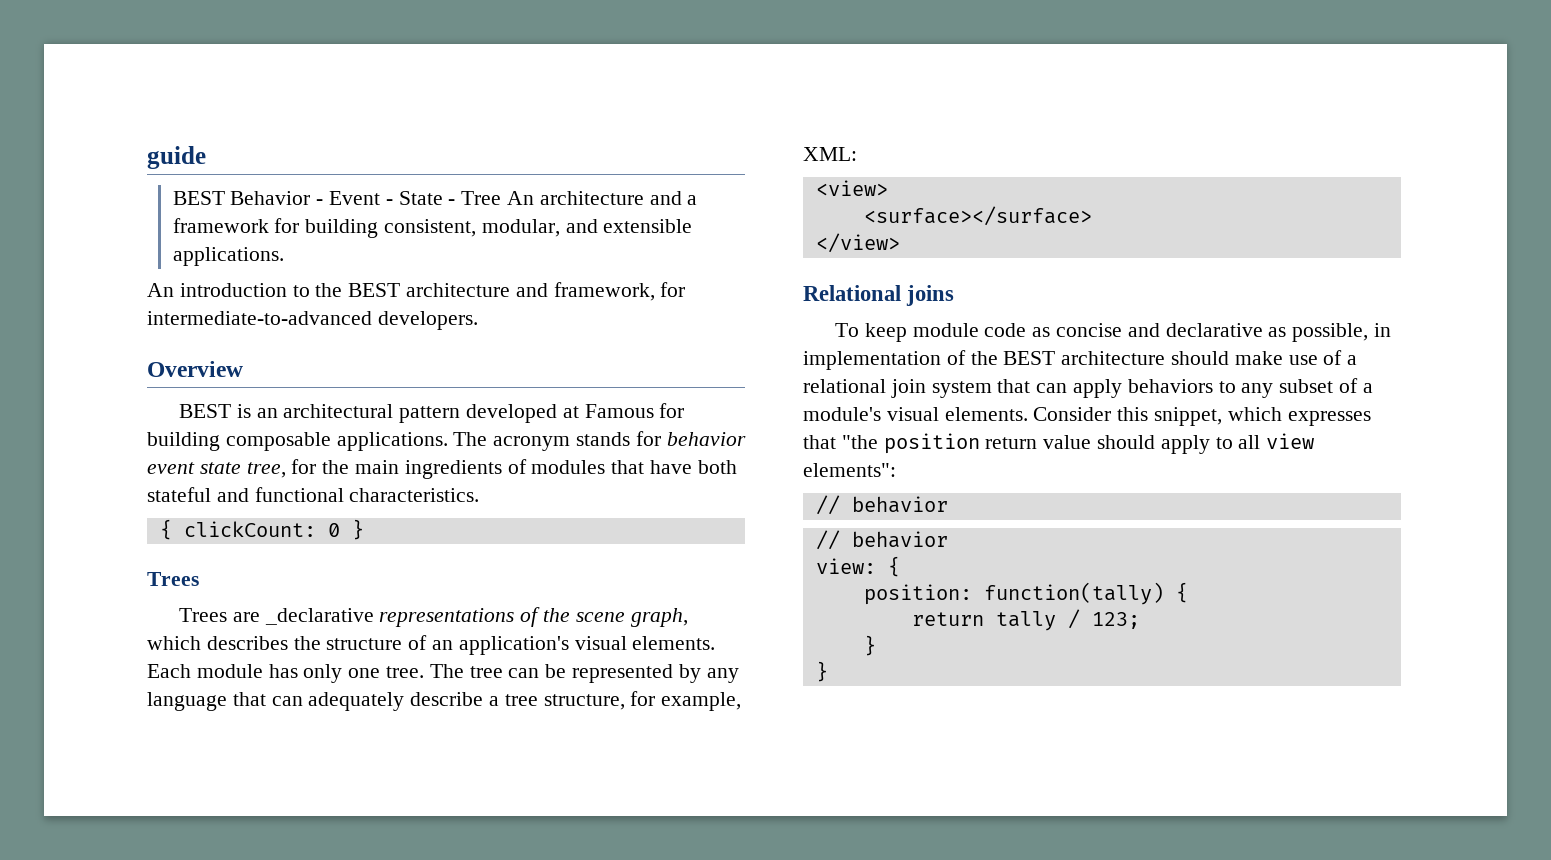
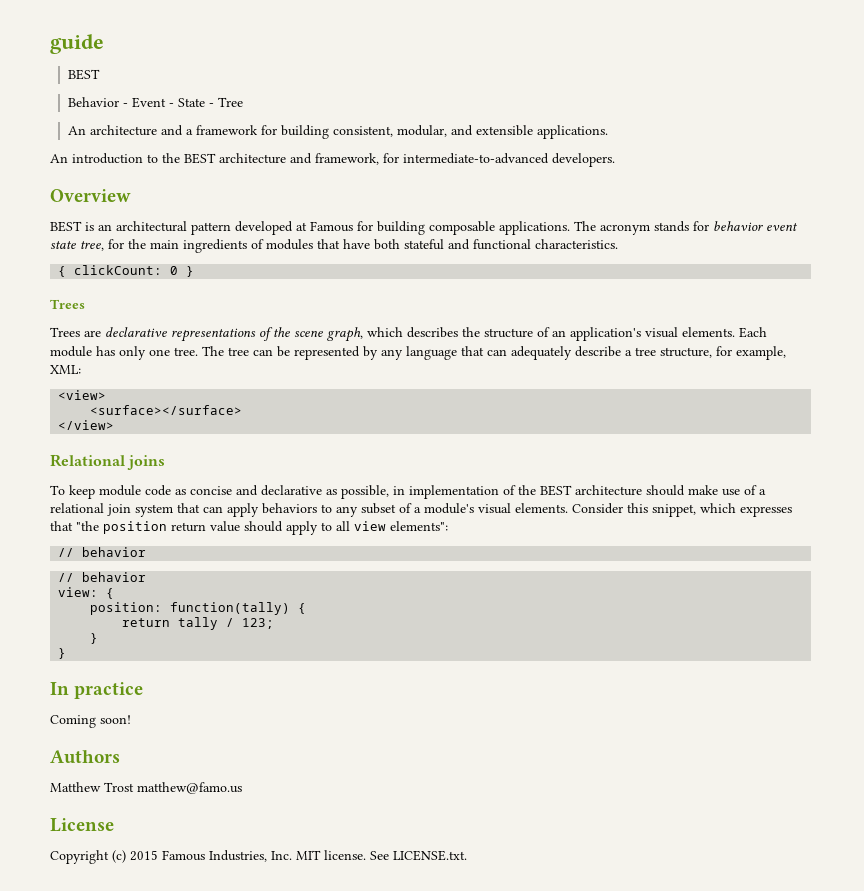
  guide
- BEST Behavior - Event - State - Tree An architecture and a framework for building consistent, modular, and extensible applications.
+ BEST
+ Behavior - Event - State - Tree
+ An architecture and a framework for building consistent, modular, and extensible applications.
- Trees are _declarative representations of the scene graph, which describes the structure of an application's visual elements.
+ Trees are declarative representations of the scene graph, which describes the structure of an application's visual elements.
+ In practice
+ Coming soon!
+ Authors
+ Matthew Trost matthew@famo.us
+ License
+ Copyright (c) 2015 Famous Industries, Inc. MIT license. See LICENSE.txt.

